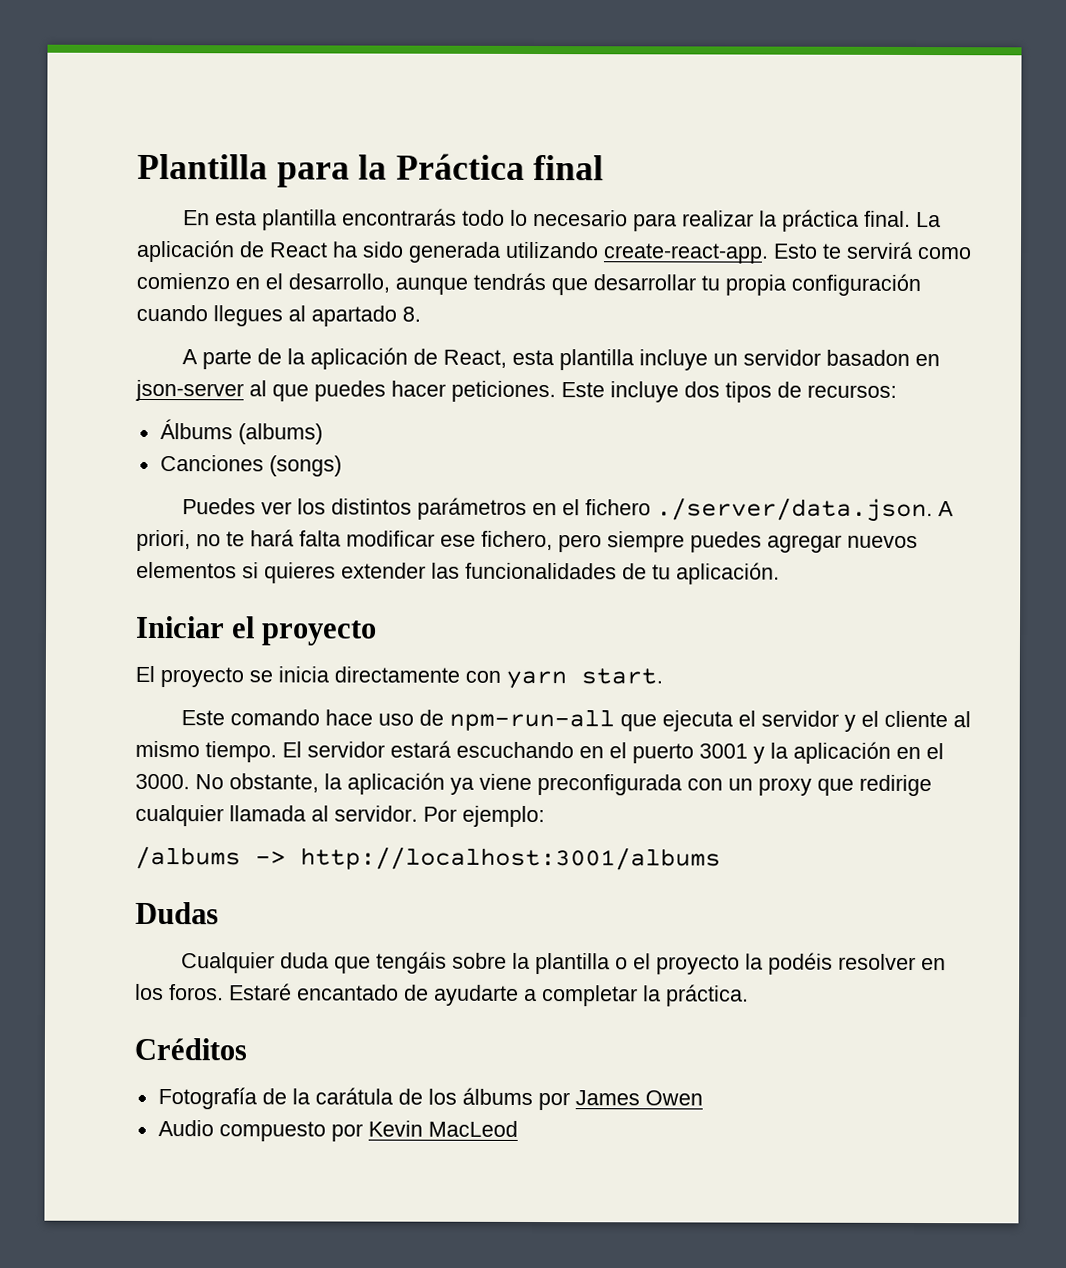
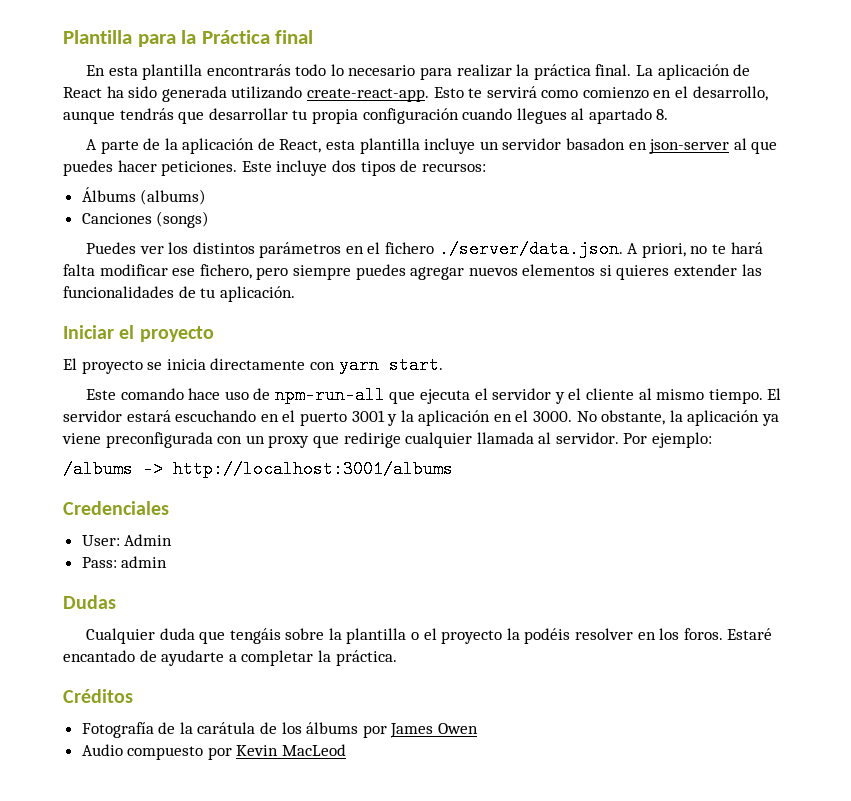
+ Credenciales
+ User: Admin
+ Pass: admin

